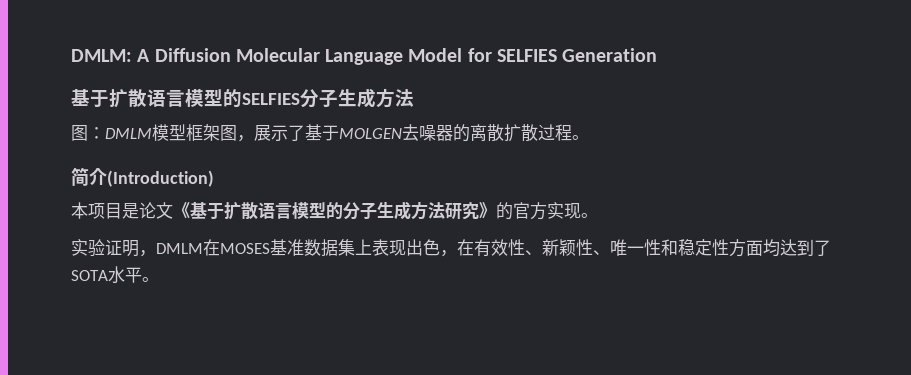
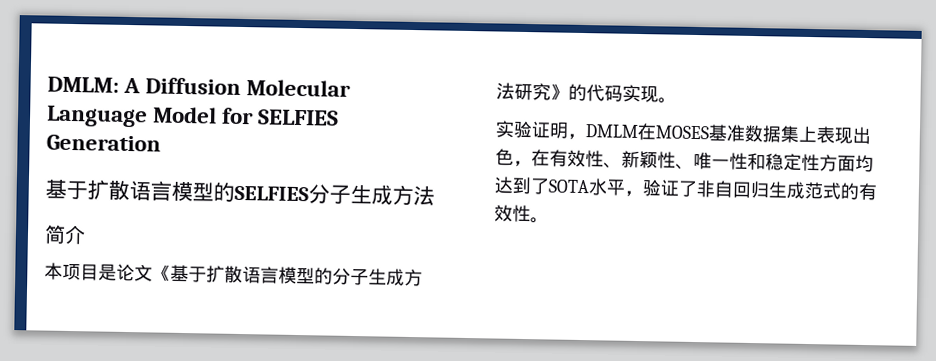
- 图：DMLM模型框架图，展示了基于MOLGEN去噪器的离散扩散过程。
- 简介(Introduction)
+ 简介
- 本项目是论文《基于扩散语言模型的分子生成方法研究》的官方实现。
+ 本项目是论文《基于扩散语言模型的分子生成方法研究》的代码实现。
- 实验证明，DMLM在MOSES基准数据集上表现出色，在有效性、新颖性、唯一性和稳定性方面均达到了SOTA水平。
+ 实验证明，DMLM在MOSES基准数据集上表现出色，在有效性、新颖性、唯一性和稳定性方面均达到了SOTA水平，验证了非自回归生成范式的有效性。

